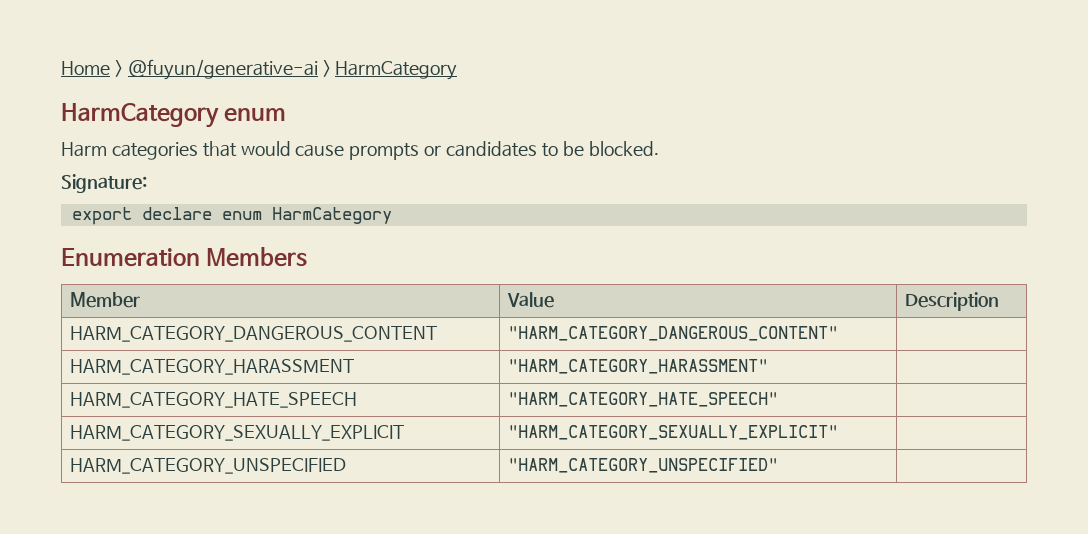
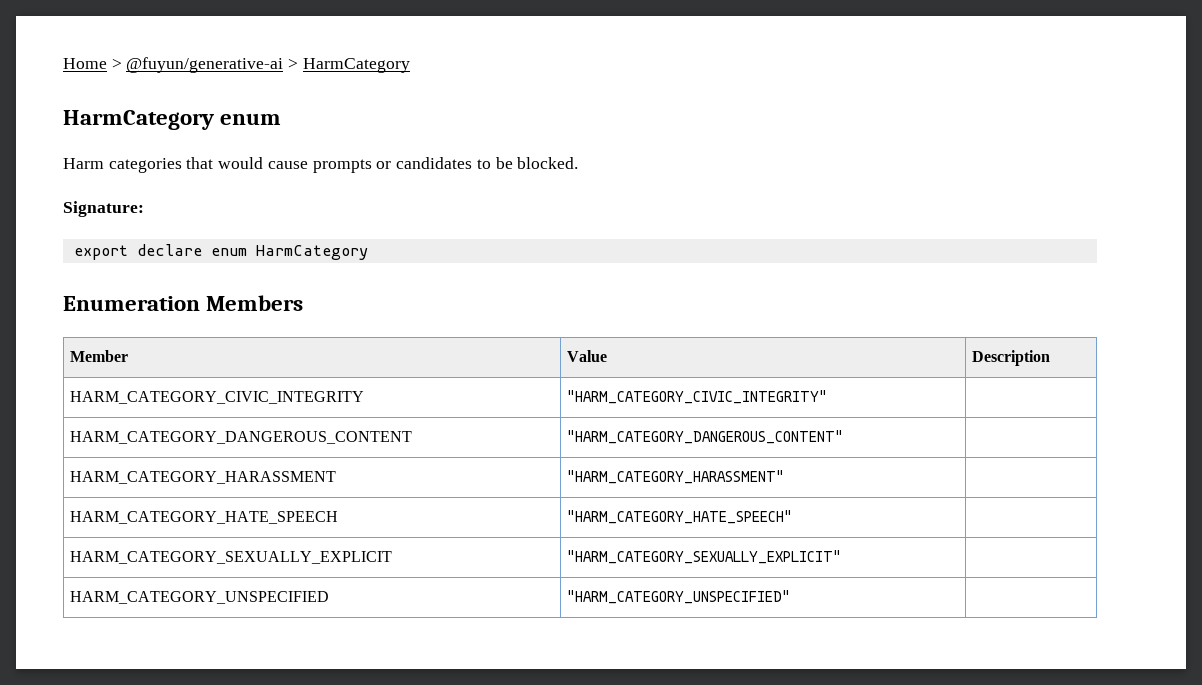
+ HARM_CATEGORY_CIVIC_INTEGRITY | "HARM_CATEGORY_CIVIC_INTEGRITY" |

